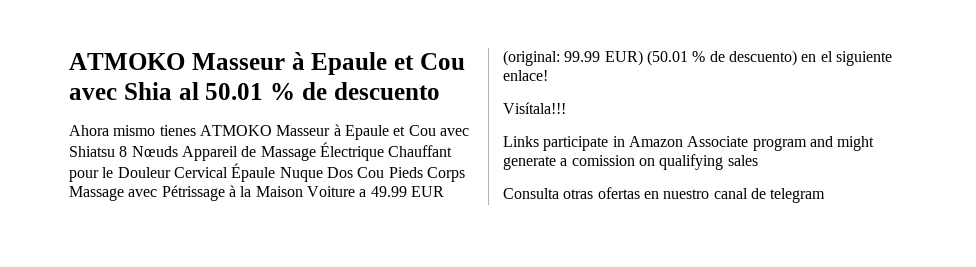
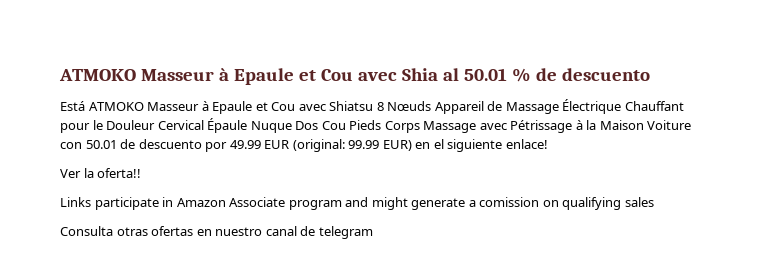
- Ahora mismo tienes ATMOKO Masseur à Epaule et Cou avec Shiatsu 8 Nœuds Appareil de Massage Électrique Chauffant pour le Douleur Cervical Épaule Nuque Dos Cou Pieds Corps Massage avec Pétrissage à la Maison Voiture a 49.99 EUR (original: 99.99 EUR) (50.01 % de descuento) en el siguiente enlace!
+ Está ATMOKO Masseur à Epaule et Cou avec Shiatsu 8 Nœuds Appareil de Massage Électrique Chauffant pour le Douleur Cervical Épaule Nuque Dos Cou Pieds Corps Massage avec Pétrissage à la Maison Voiture con 50.01 de descuento por 49.99 EUR (original: 99.99 EUR) en el siguiente enlace!
- Visítala!!!
+ Ver la oferta!!

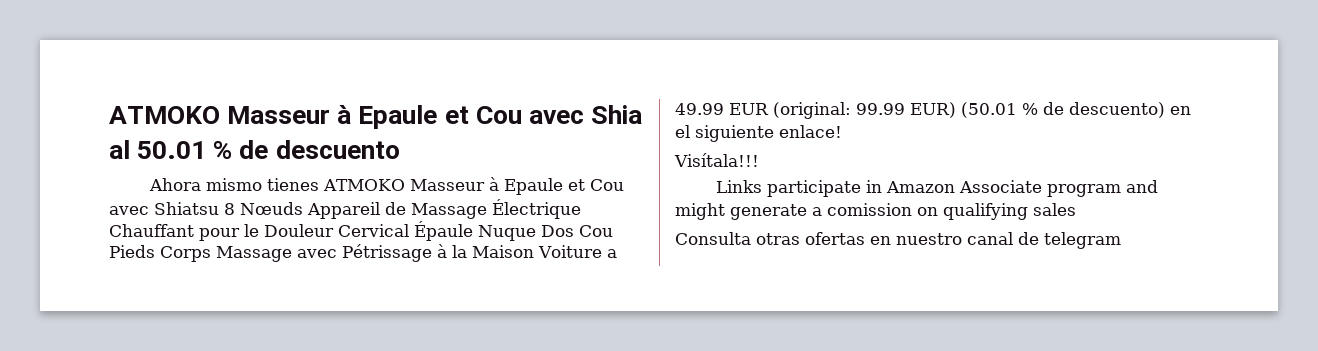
- Está ATMOKO Masseur à Epaule et Cou avec Shiatsu 8 Nœuds Appareil de Massage Électrique Chauffant pour le Douleur Cervical Épaule Nuque Dos Cou Pieds Corps Massage avec Pétrissage à la Maison Voiture con 50.01 de descuento por 49.99 EUR (original: 99.99 EUR) en el siguiente enlace!
+ Ahora mismo tienes ATMOKO Masseur à Epaule et Cou avec Shiatsu 8 Nœuds Appareil de Massage Électrique Chauffant pour le Douleur Cervical Épaule Nuque Dos Cou Pieds Corps Massage avec Pétrissage à la Maison Voiture a 49.99 EUR (original: 99.99 EUR) (50.01 % de descuento) en el siguiente enlace!
- Ver la oferta!!
+ Visítala!!!

